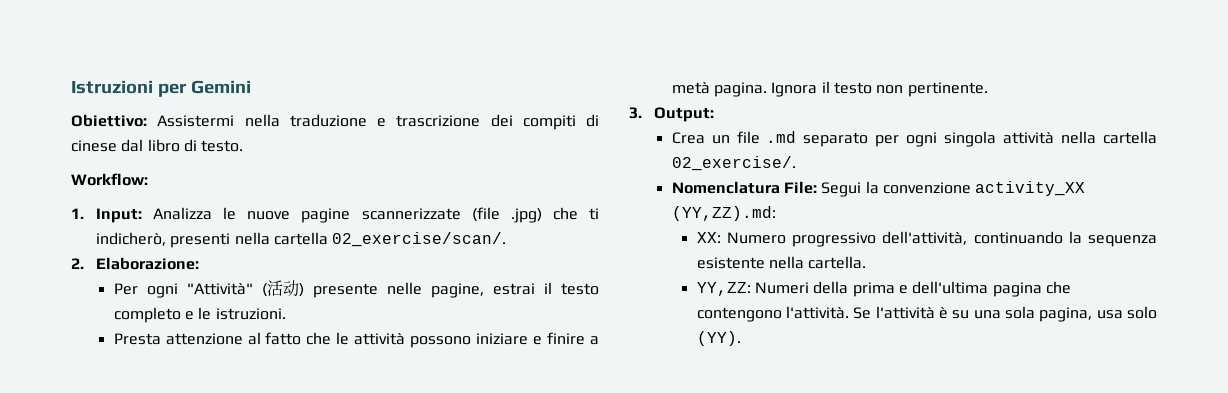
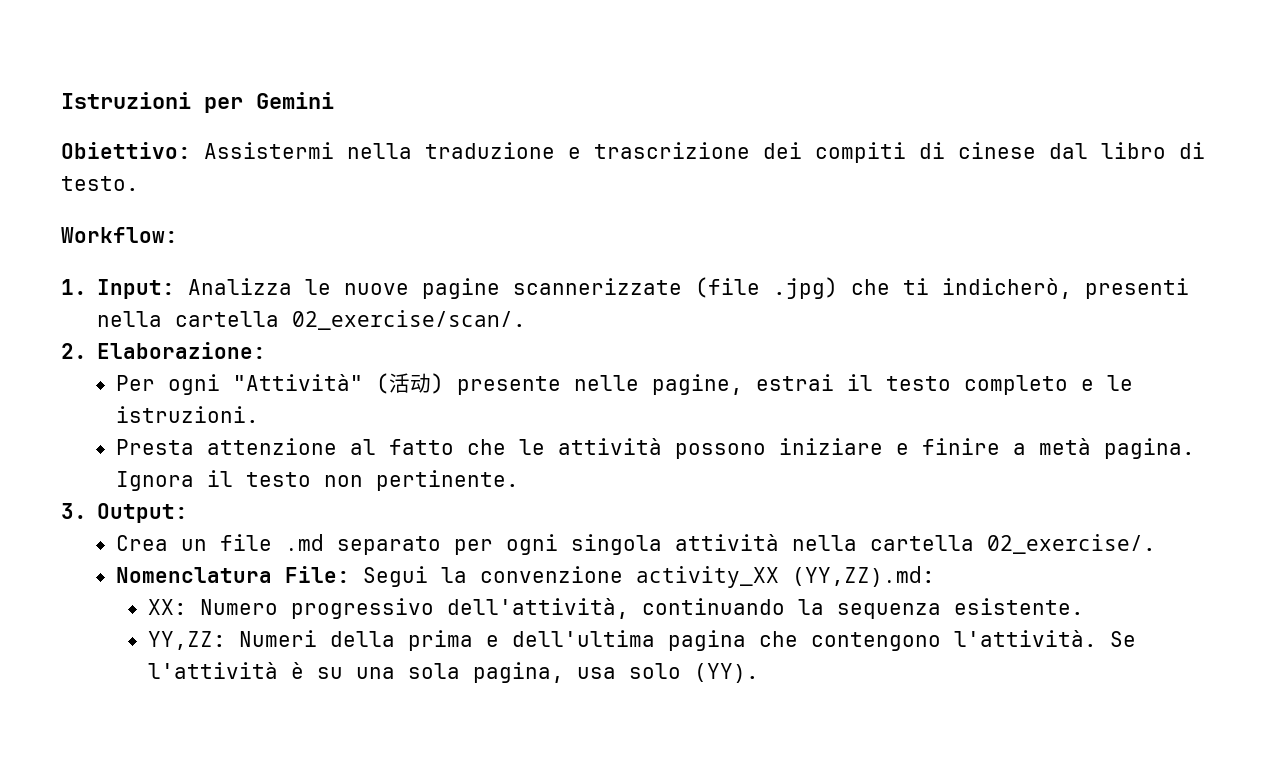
- XX: Numero progressivo dell'attività, continuando la sequenza esistente nella cartella.
+ XX: Numero progressivo dell'attività, continuando la sequenza esistente.

